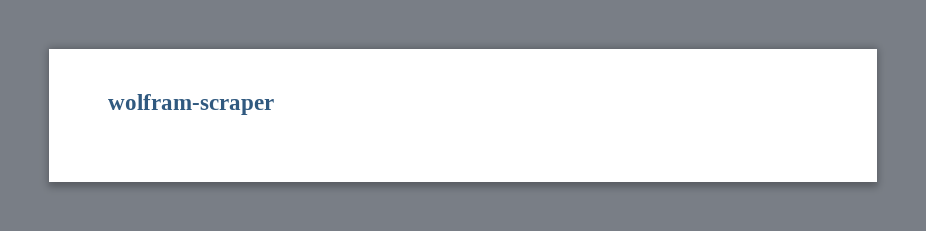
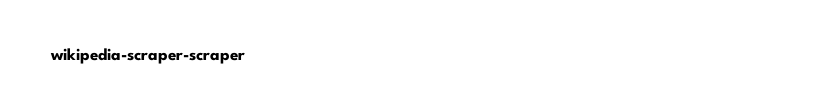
- wolfram-scraper
+ wikipedia-scraper-scraper

